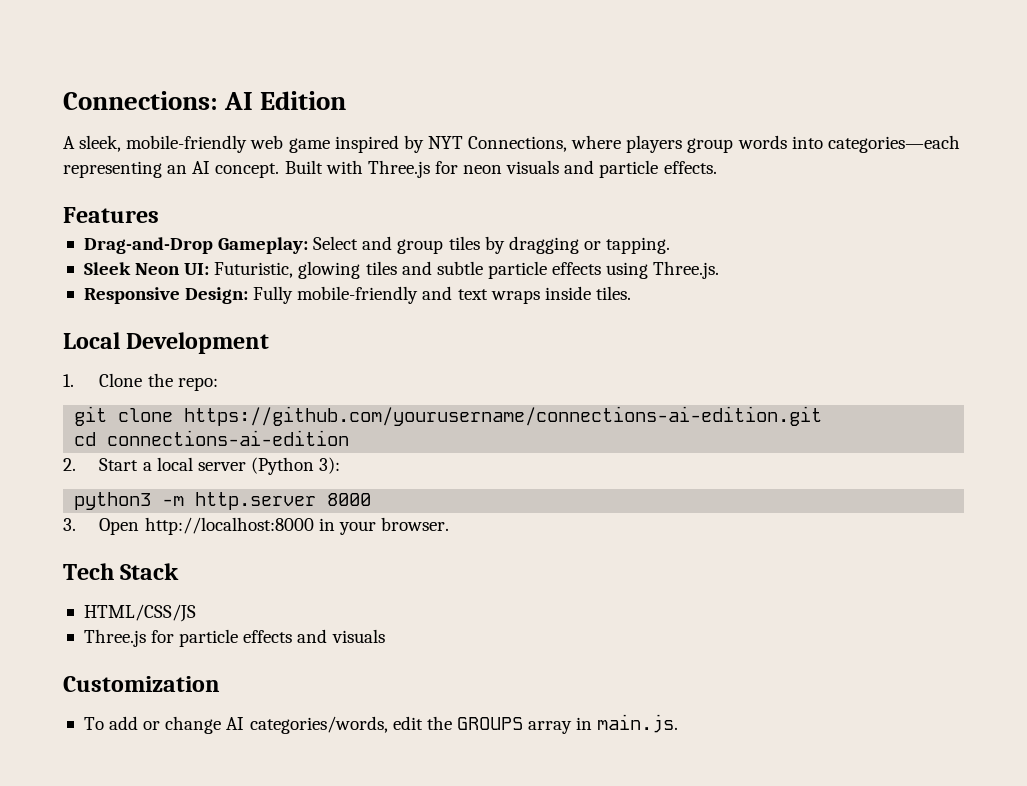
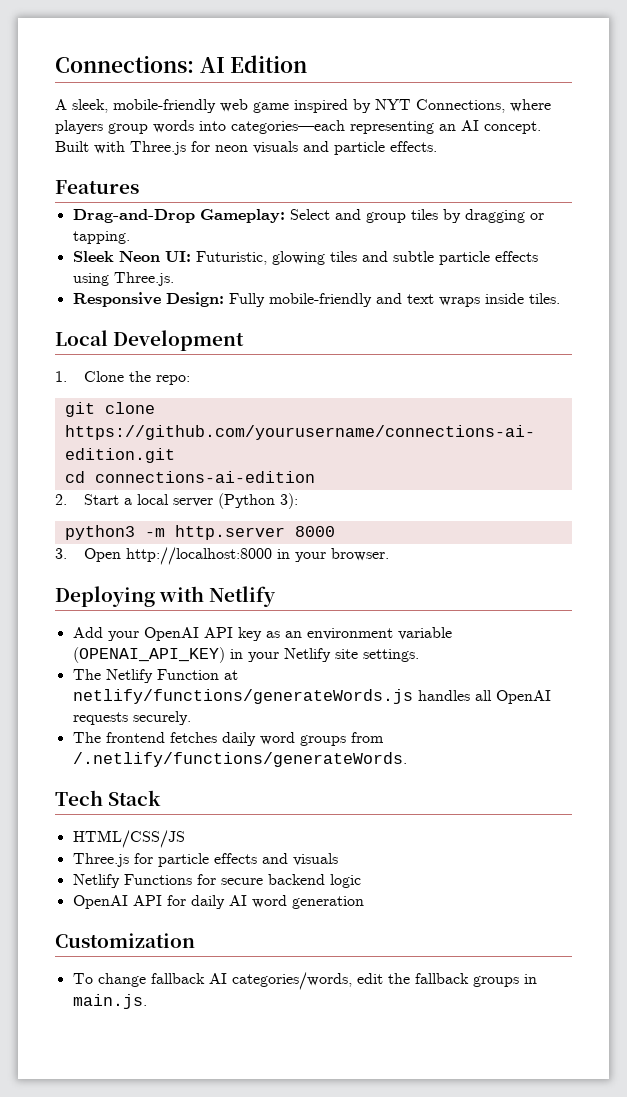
+ Deploying with Netlify
+ Add your OpenAI API key as an environment variable (OPENAI_API_KEY) in your Netlify site settings.
+ The Netlify Function at netlify/functions/generateWords.js handles all OpenAI requests securely.
+ The frontend fetches daily word groups from /.netlify/functions/generateWords.
+ Netlify Functions for secure backend logic
+ OpenAI API for daily AI word generation
- To add or change AI categories/words, edit the GROUPS array in main.js.
+ To change fallback AI categories/words, edit the fallback groups in main.js.

